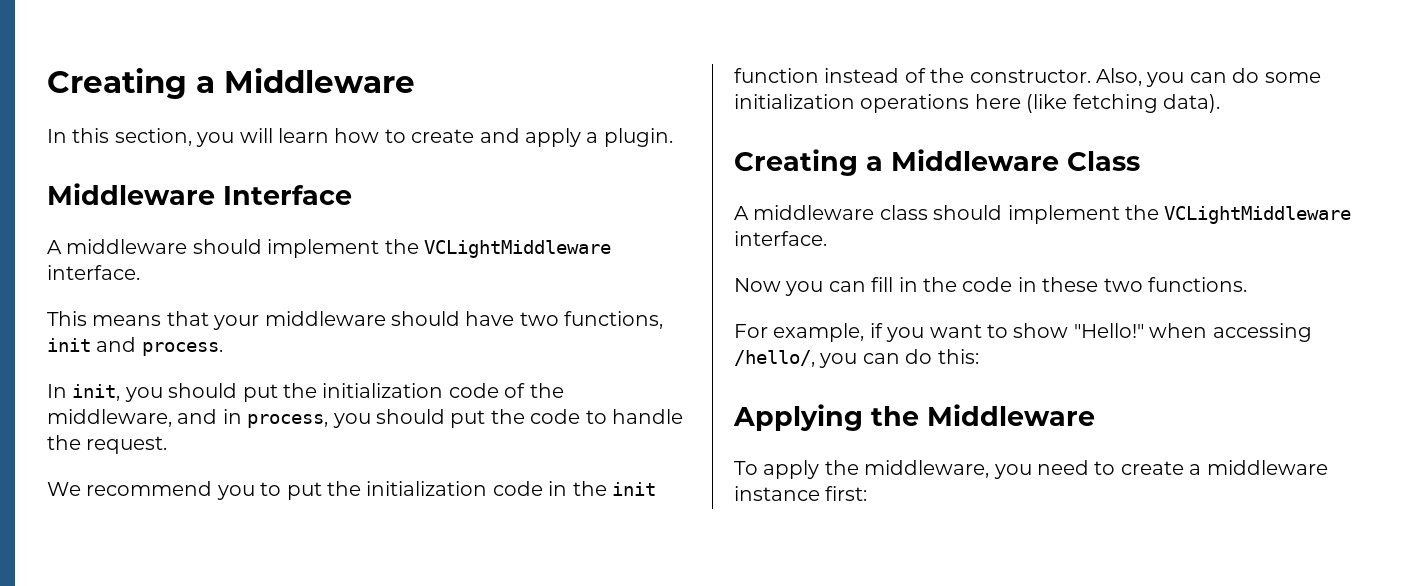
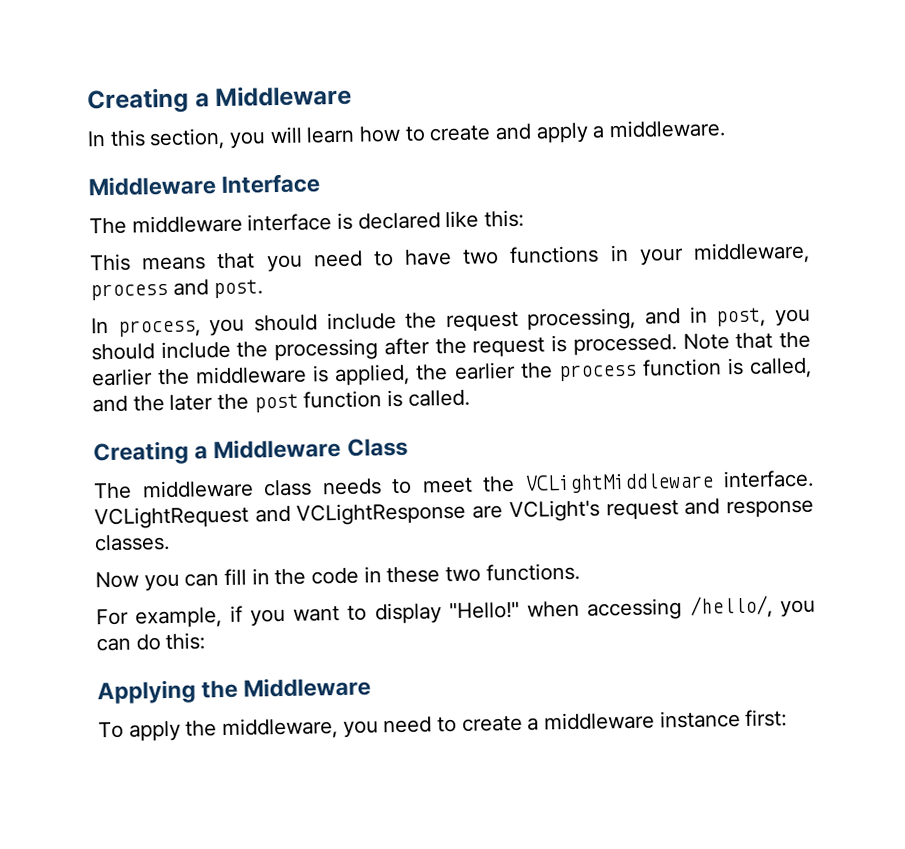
- In this section, you will learn how to create and apply a plugin.
+ In this section, you will learn how to create and apply a middleware.
- A middleware should implement the VCLightMiddleware interface.
- This means that your middleware should have two functions, init and process.
- In init, you should put the initialization code of the middleware, and in process, you should put the code to handle the request.
- We recommend you to put the initialization code in the init function instead of the constructor. Also, you can do some initialization operations here (like fetching data).
+ The middleware interface is declared like this:
+ This means that you need to have two functions in your middleware, process and post.
+ In process, you should include the request processing, and in post, you should include the processing after the request is processed. Note that the earlier the middleware is applied, the earlier the process function is called, and the later the post function is called.
- A middleware class should implement the VCLightMiddleware interface.
+ The middleware class needs to meet the VCLightMiddleware interface. VCLightRequest and VCLightResponse are VCLight's request and response classes.
- For example, if you want to show "Hello!" when accessing /hello/, you can do this:
+ For example, if you want to display "Hello!" when accessing /hello/, you can do this:

